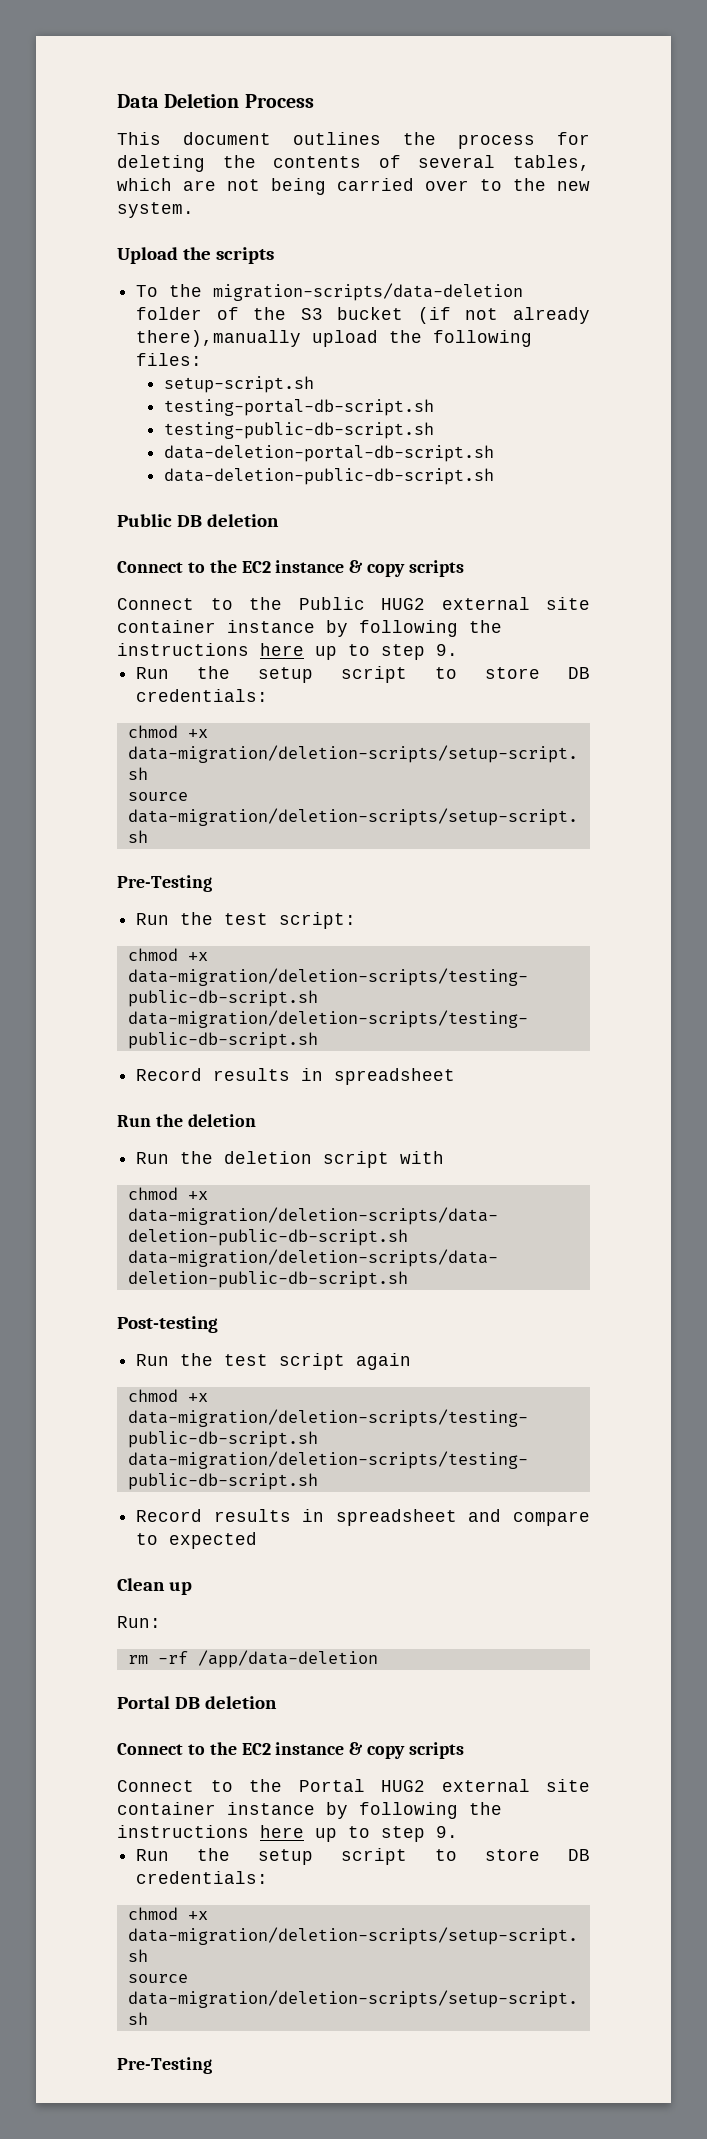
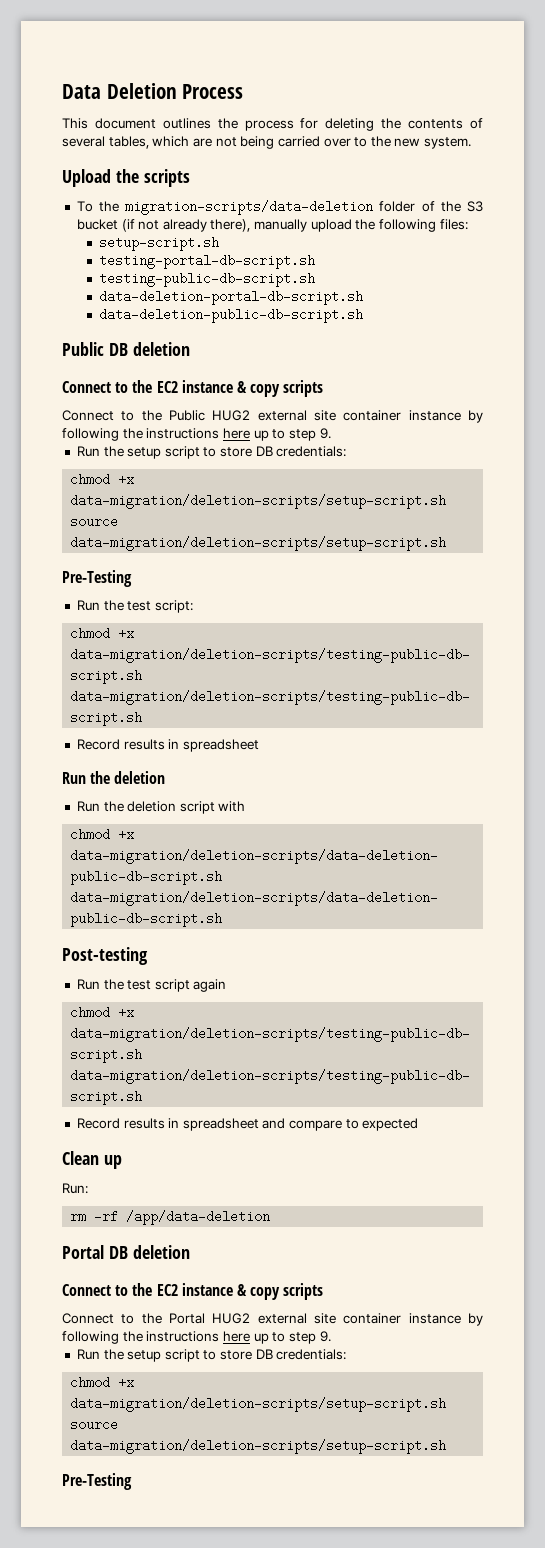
- To the migration-scripts/data-deletion folder of the S3 bucket (if not already there),manually upload the following files:
+ To the migration-scripts/data-deletion folder of the S3 bucket (if not already there), manually upload the following files:

